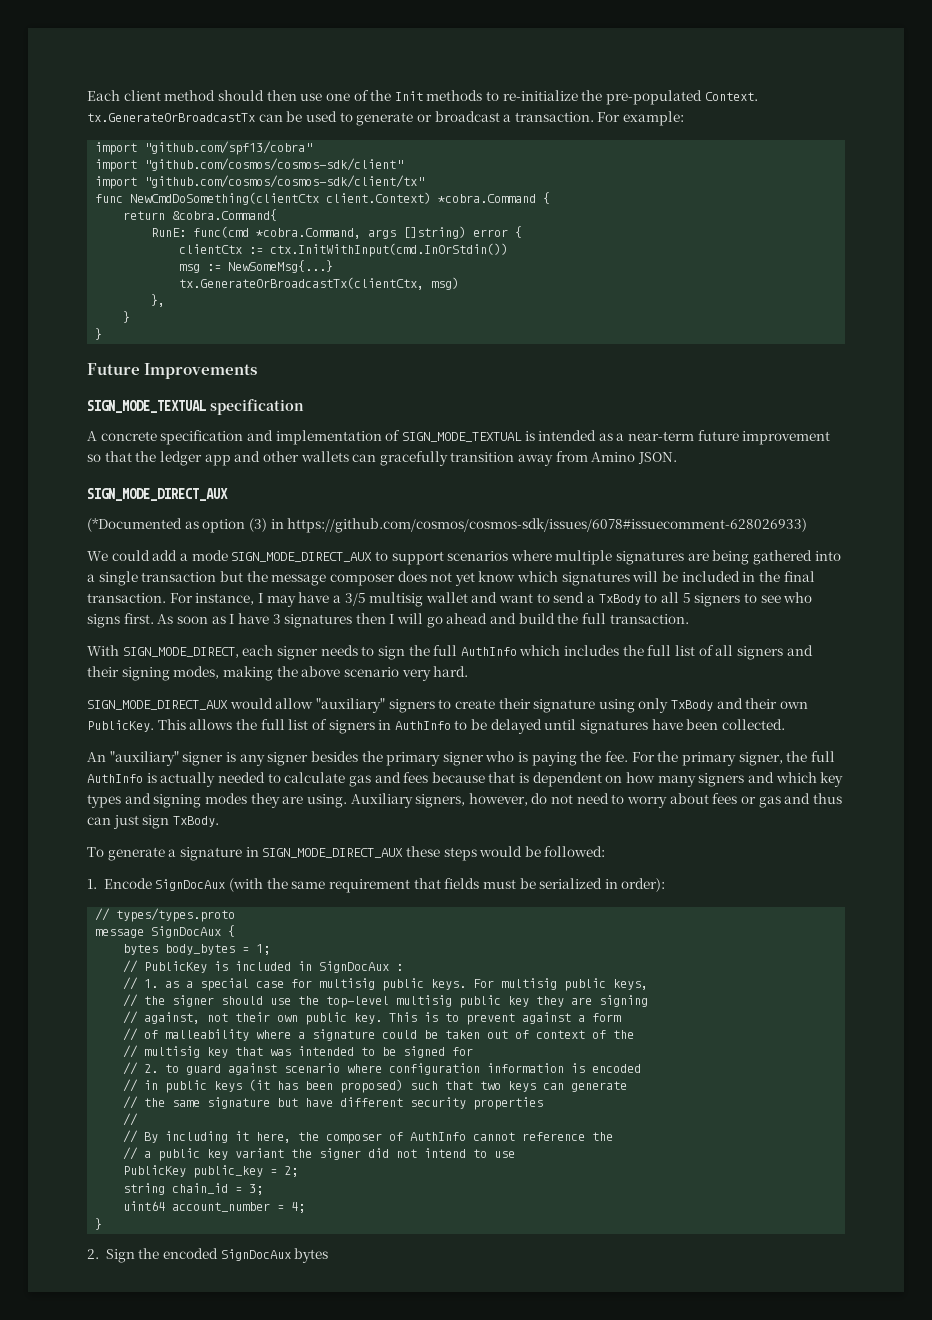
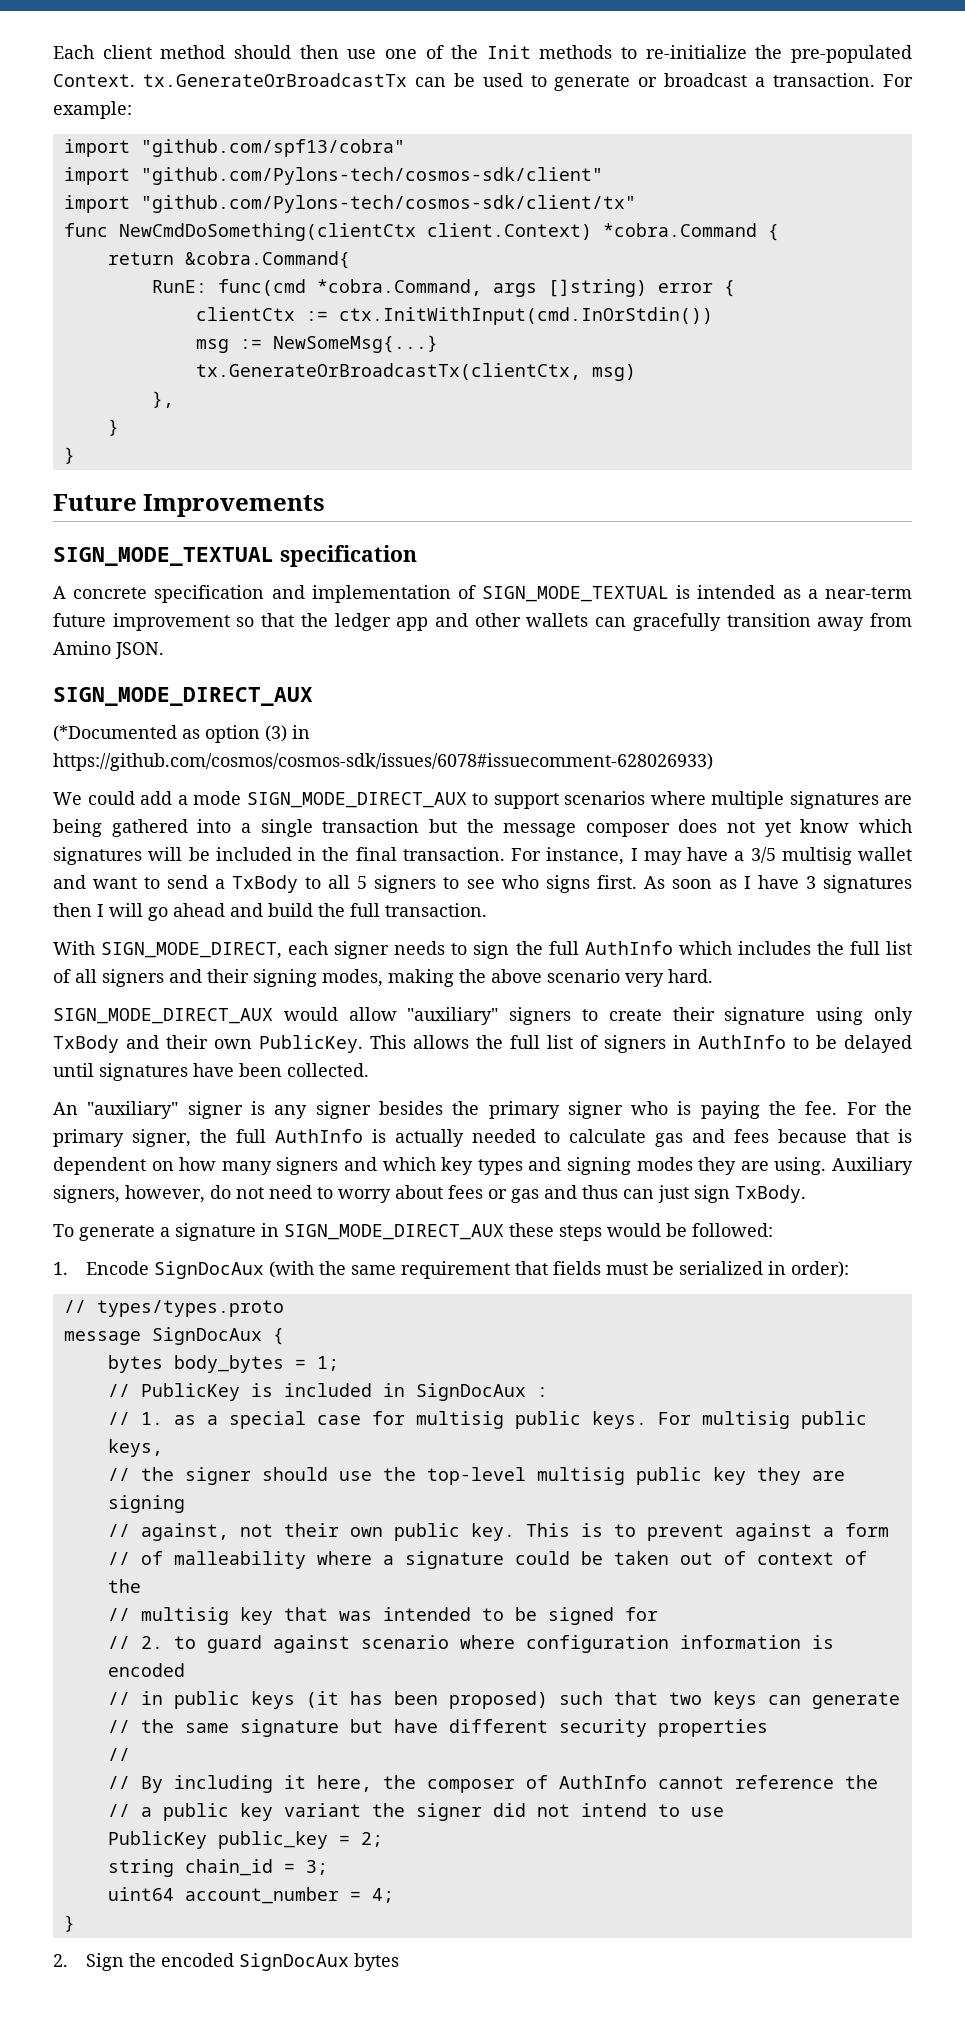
- import "github.com/cosmos/cosmos-sdk/client"
- import "github.com/cosmos/cosmos-sdk/client/tx"
+ import "github.com/Pylons-tech/cosmos-sdk/client"
+ import "github.com/Pylons-tech/cosmos-sdk/client/tx"

